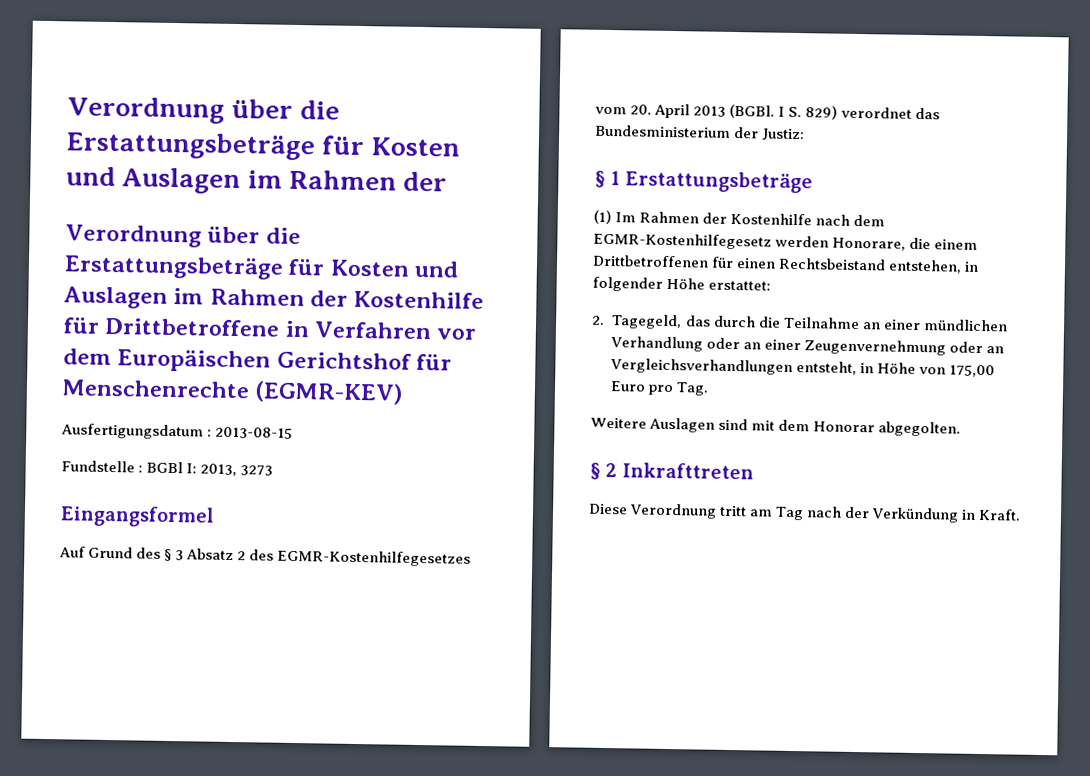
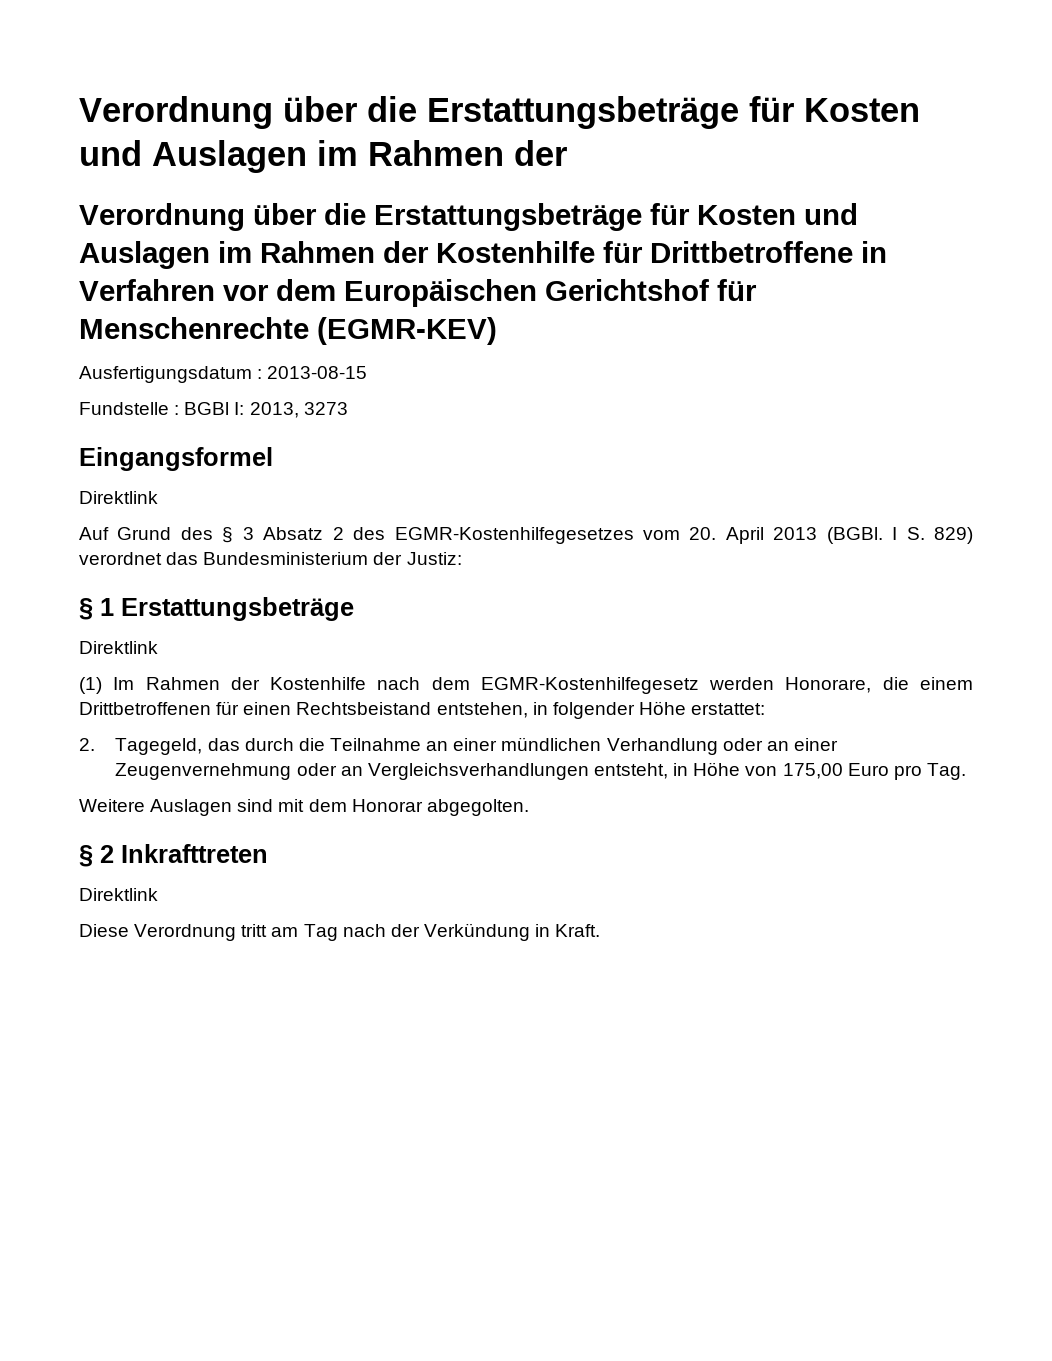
  Eingangsformel
+ Direktlink
  § 1 Erstattungsbeträge
+ Direktlink
  § 2 Inkrafttreten
+ Direktlink

